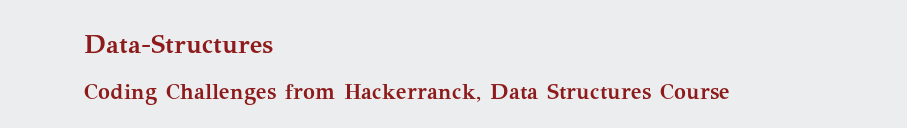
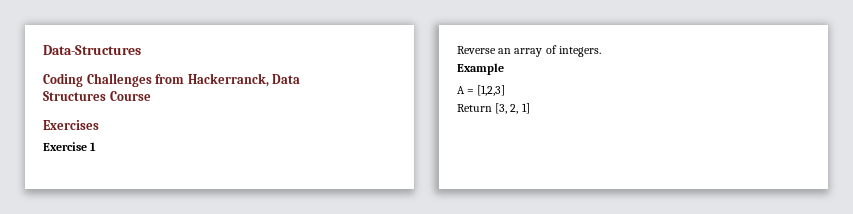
+ Exercises
+ Exercise 1
+ Reverse an array of integers.
+ Example
+ A = [1,2,3]
+ Return [3, 2, 1]

